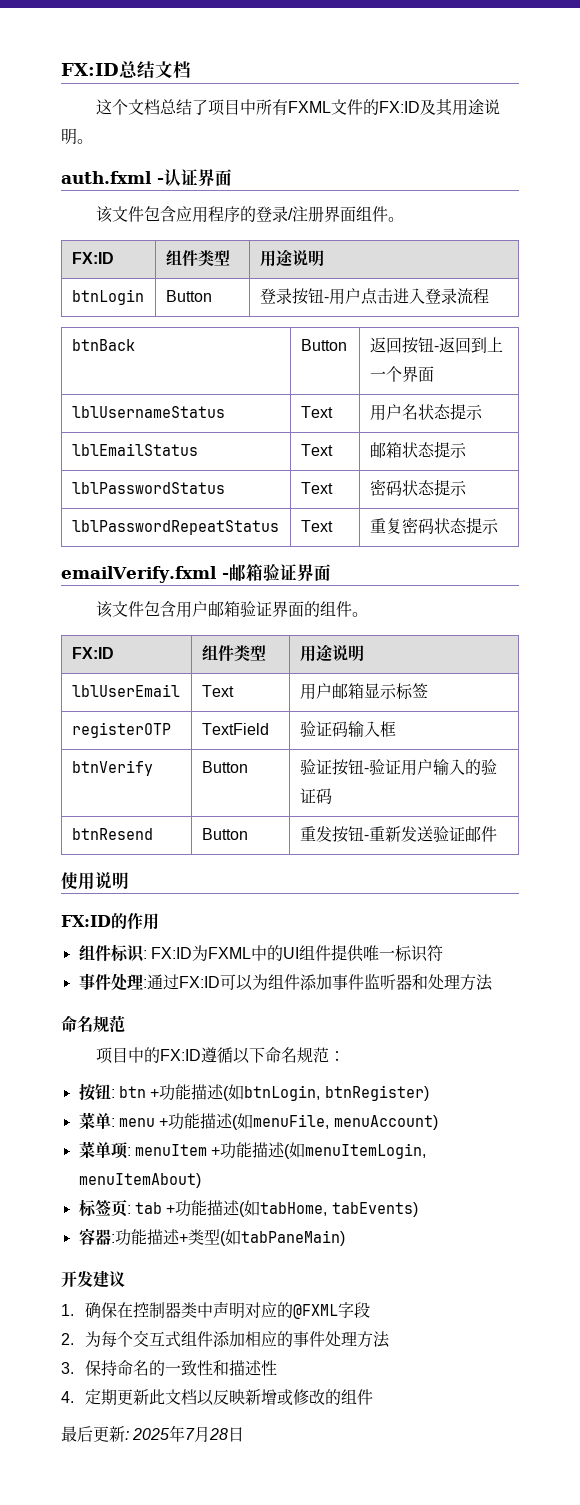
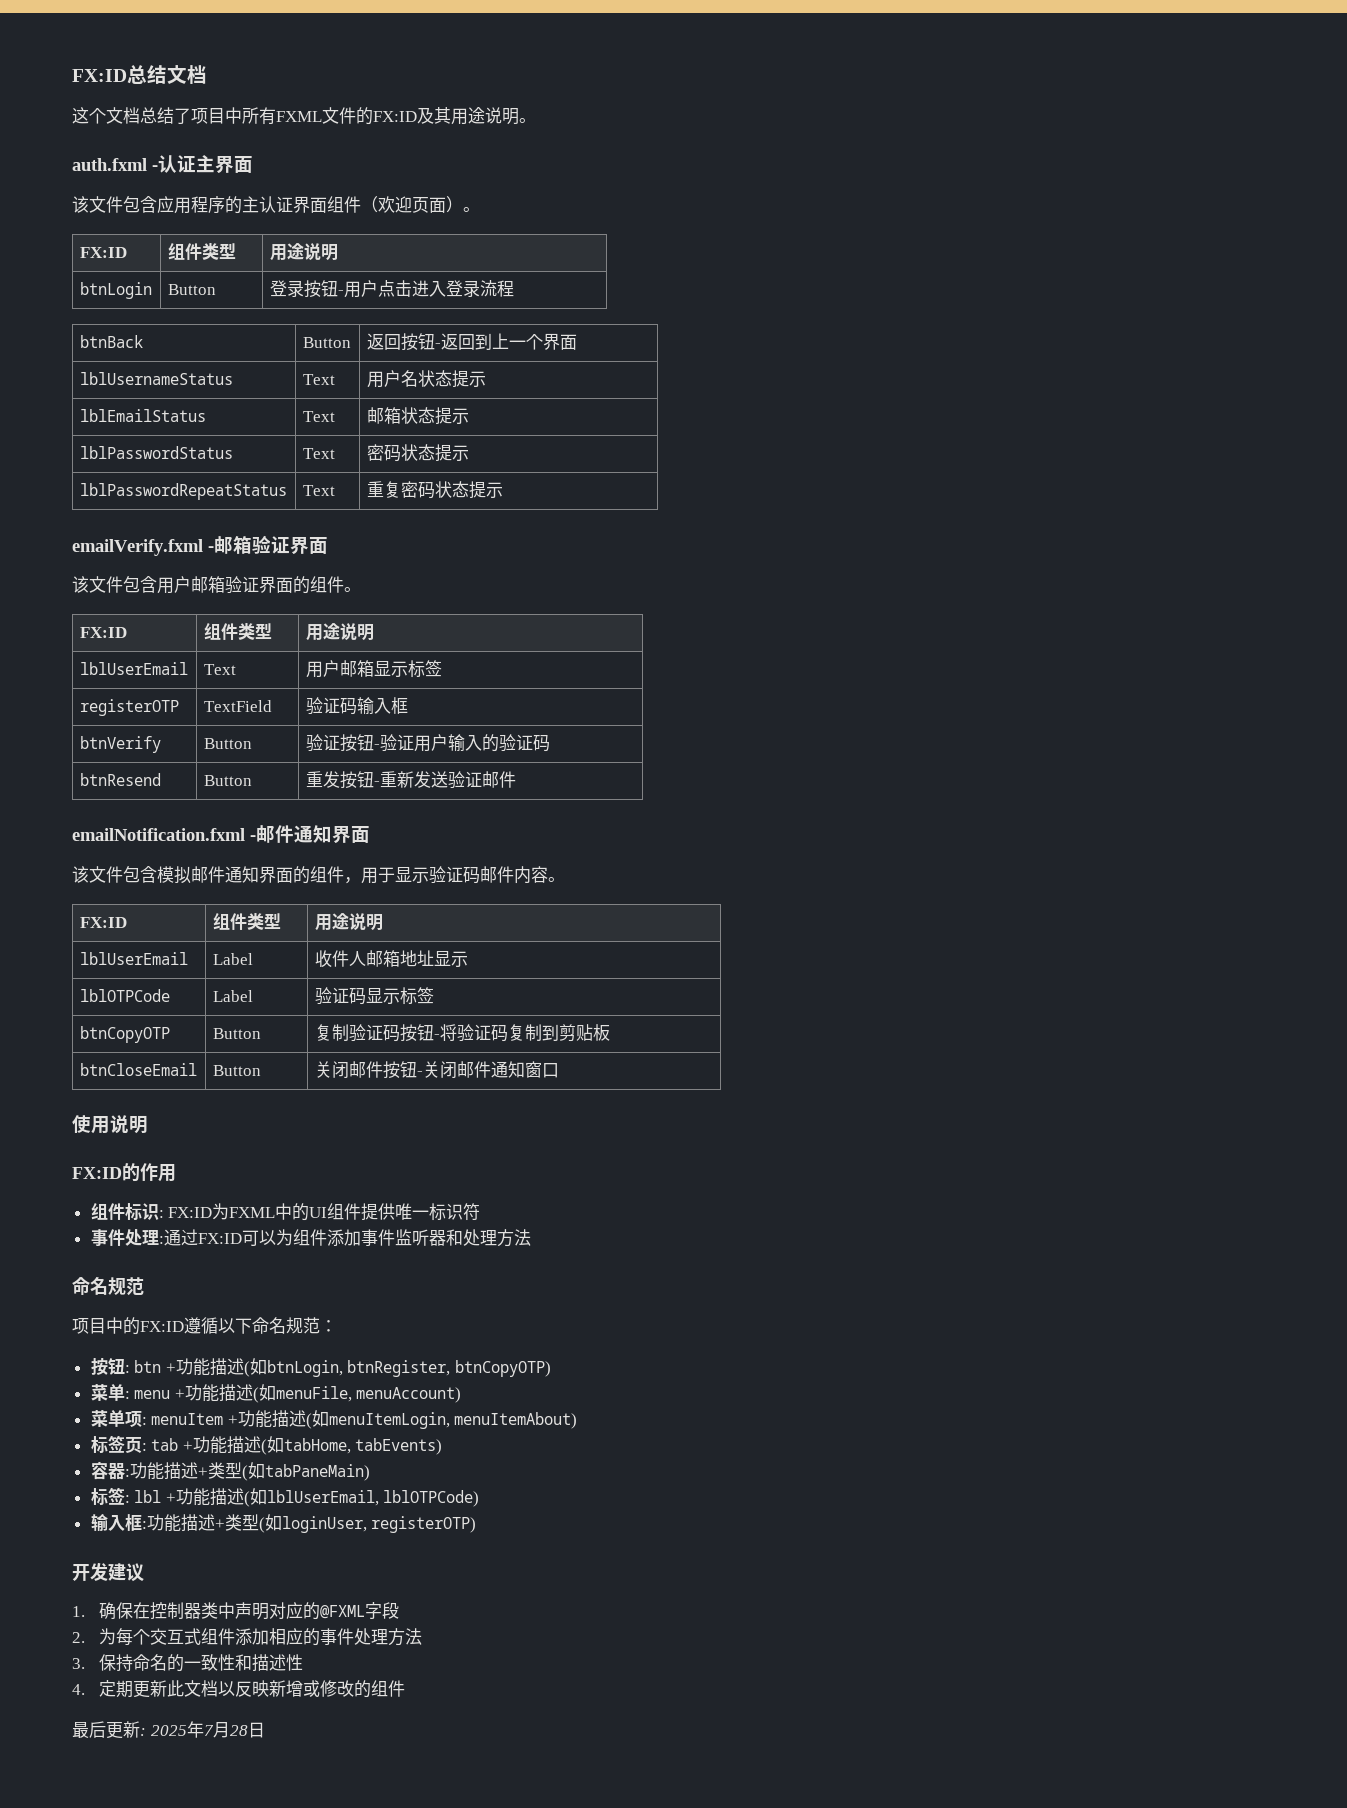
- auth.fxml -认证界面
+ auth.fxml -认证主界面
- 该文件包含应用程序的登录/注册界面组件。
+ 该文件包含应用程序的主认证界面组件（欢迎页面）。
+ emailNotification.fxml -邮件通知界面
+ 该文件包含模拟邮件通知界面的组件，用于显示验证码邮件内容。
+ FX:ID | 组件类型 | 用途说明
+ lblUserEmail | Label | 收件人邮箱地址显示
+ lblOTPCode | Label | 验证码显示标签
+ btnCopyOTP | Button | 复制验证码按钮-将验证码复制到剪贴板
+ btnCloseEmail | Button | 关闭邮件按钮-关闭邮件通知窗口
- 按钮: btn +功能描述(如btnLogin, btnRegister)
+ 按钮: btn +功能描述(如btnLogin, btnRegister, btnCopyOTP)
+ 标签: lbl +功能描述(如lblUserEmail, lblOTPCode)
+ 输入框:功能描述+类型(如loginUser, registerOTP)

